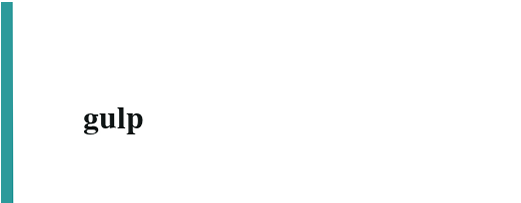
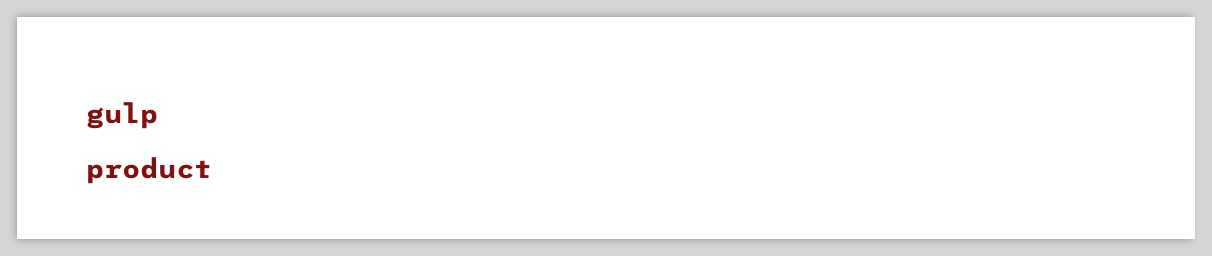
+ product

